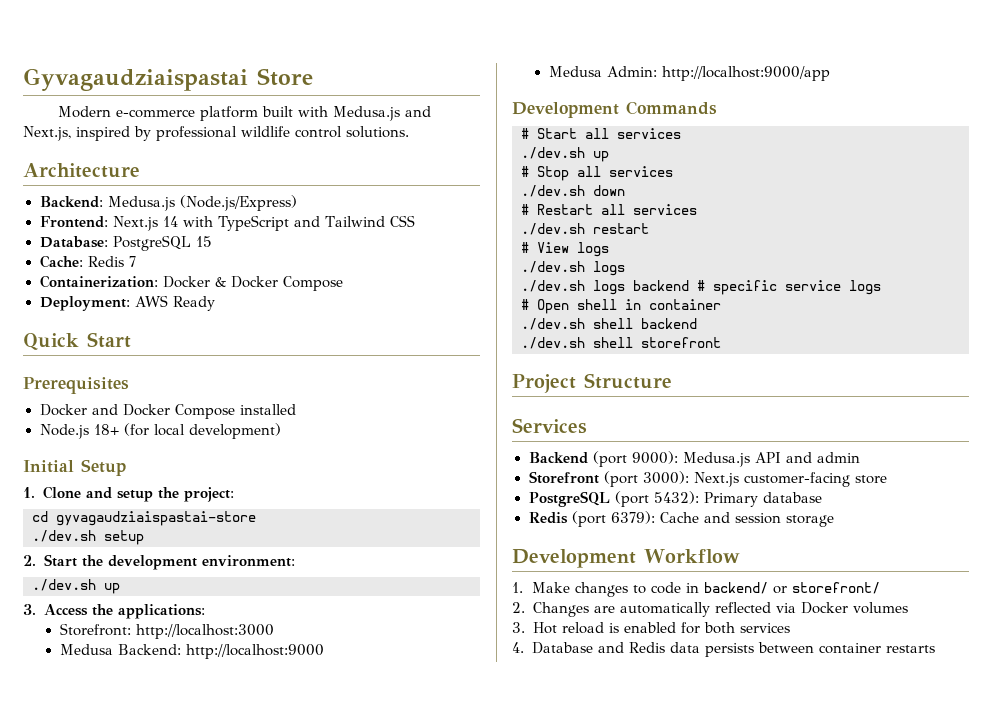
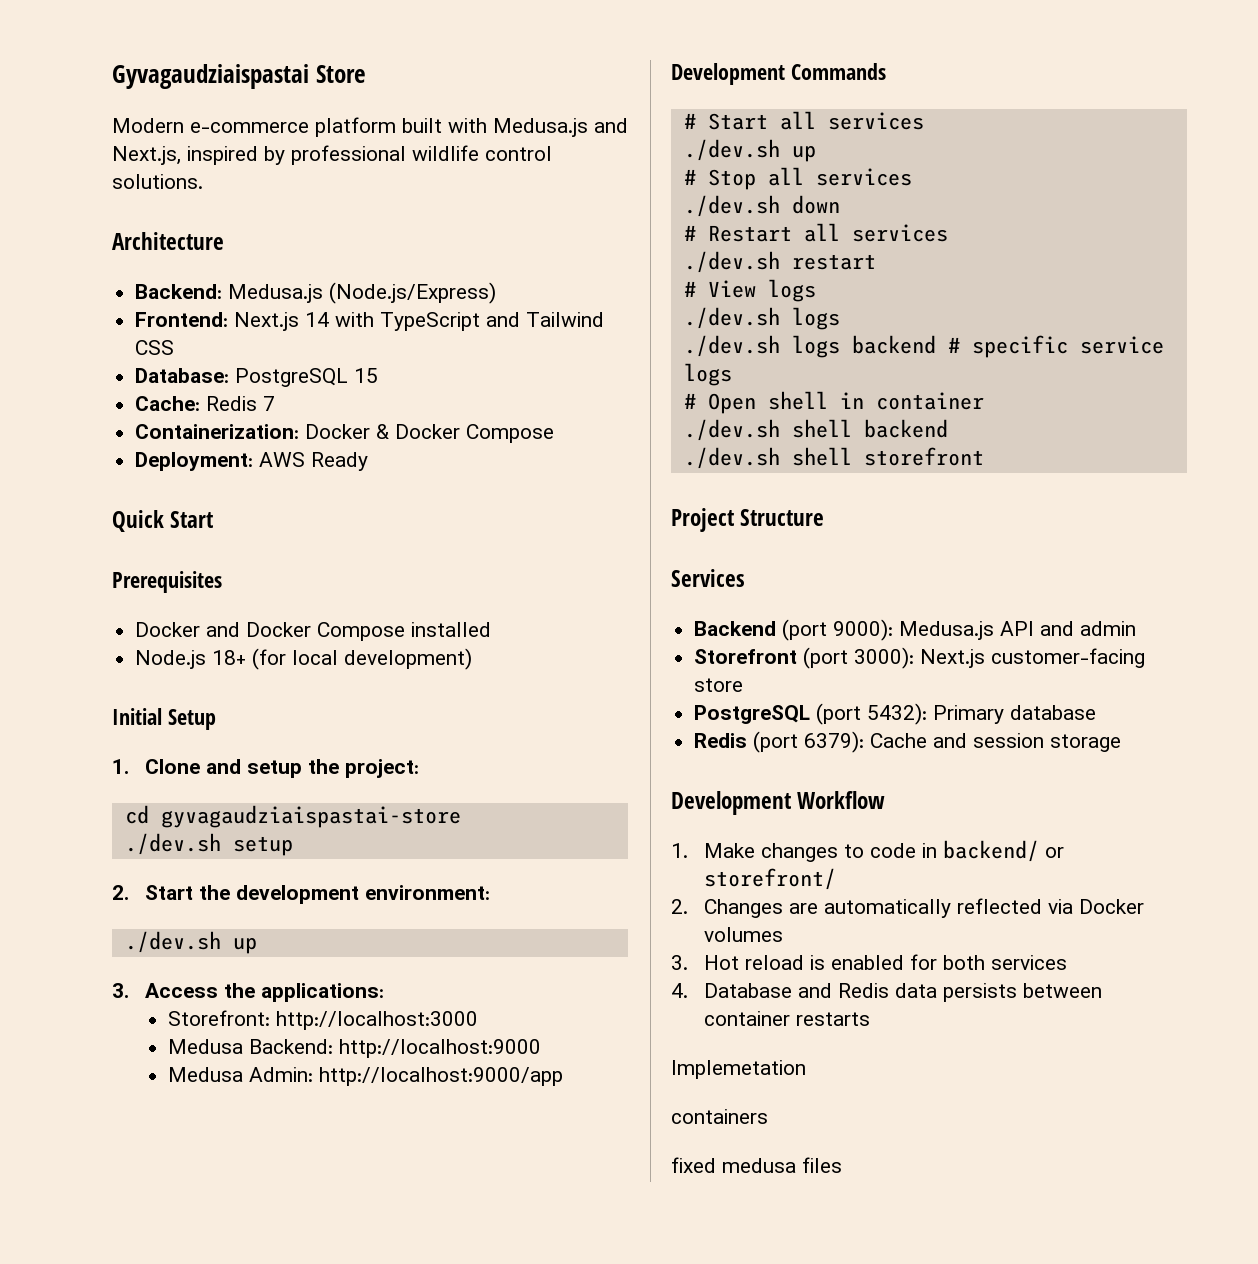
+ Implemetation
+ containers
+ fixed medusa files

